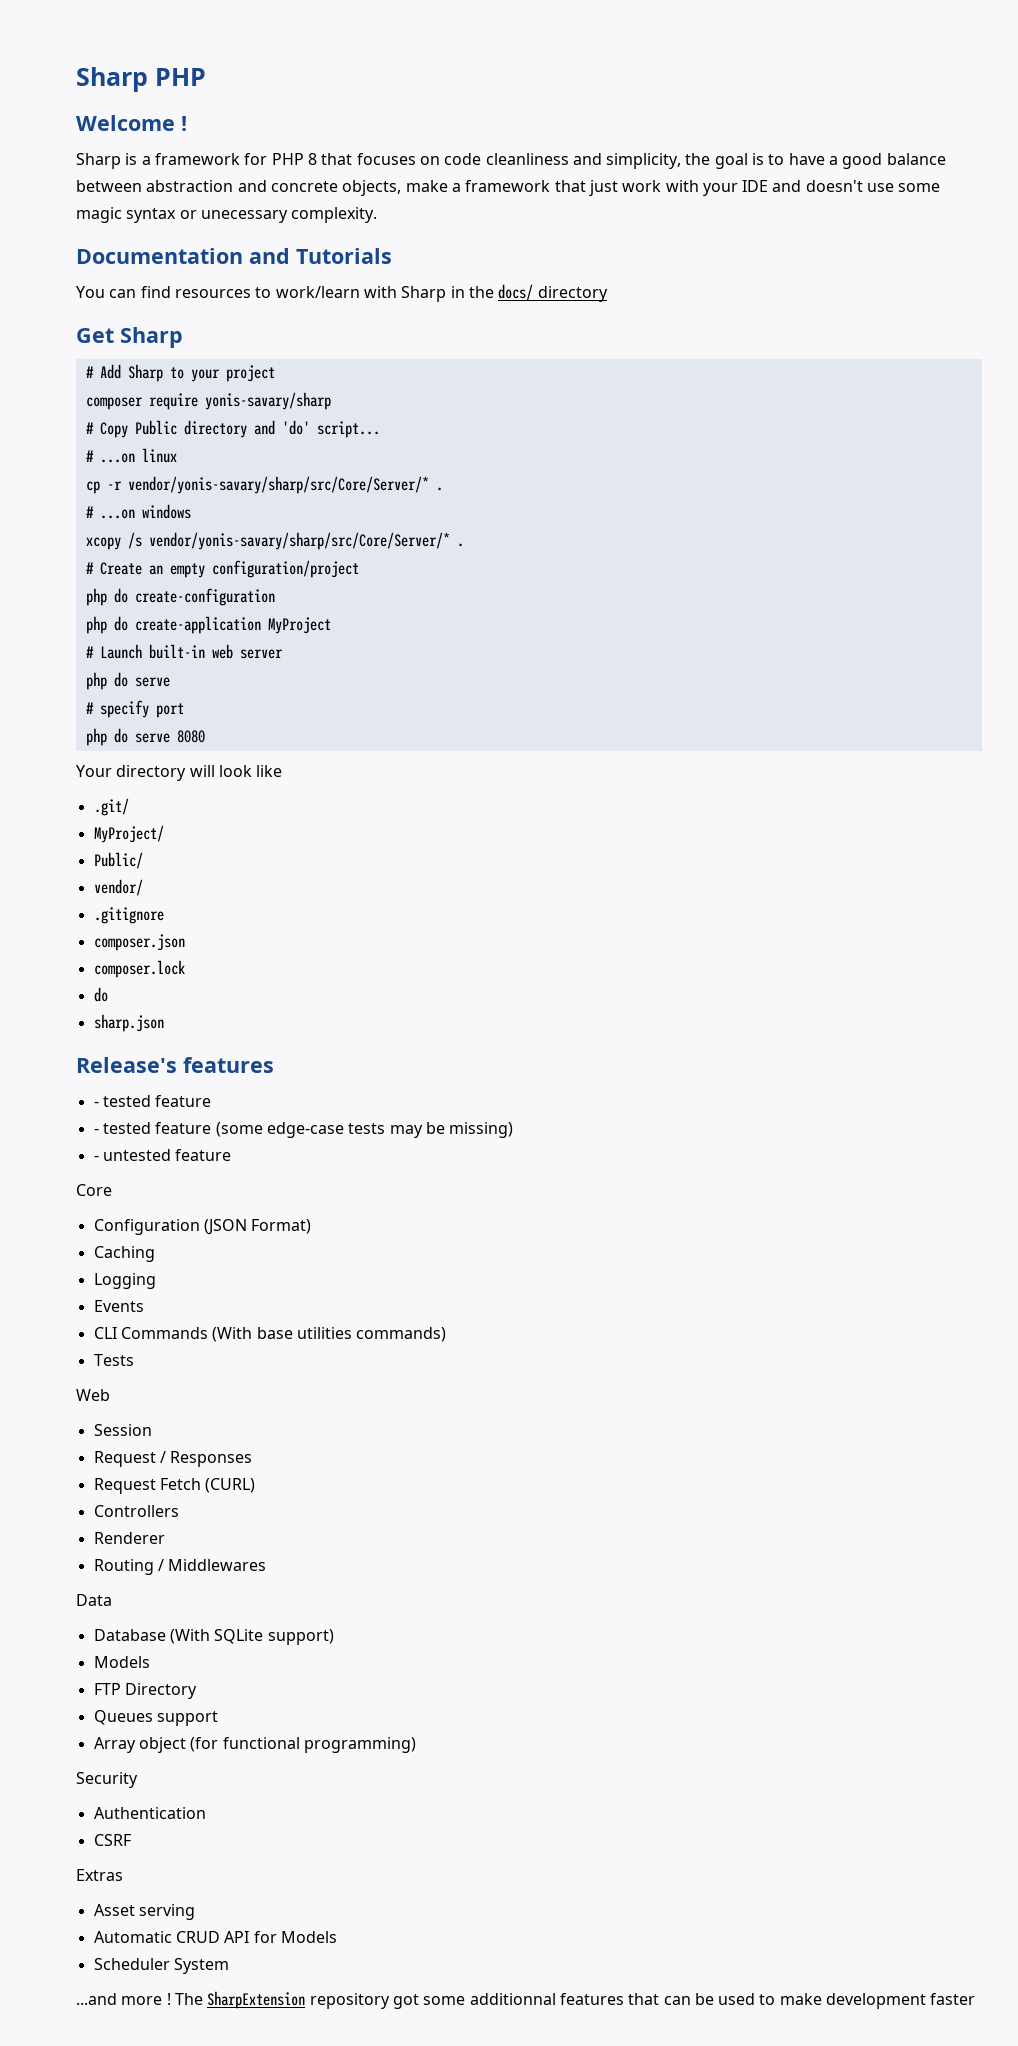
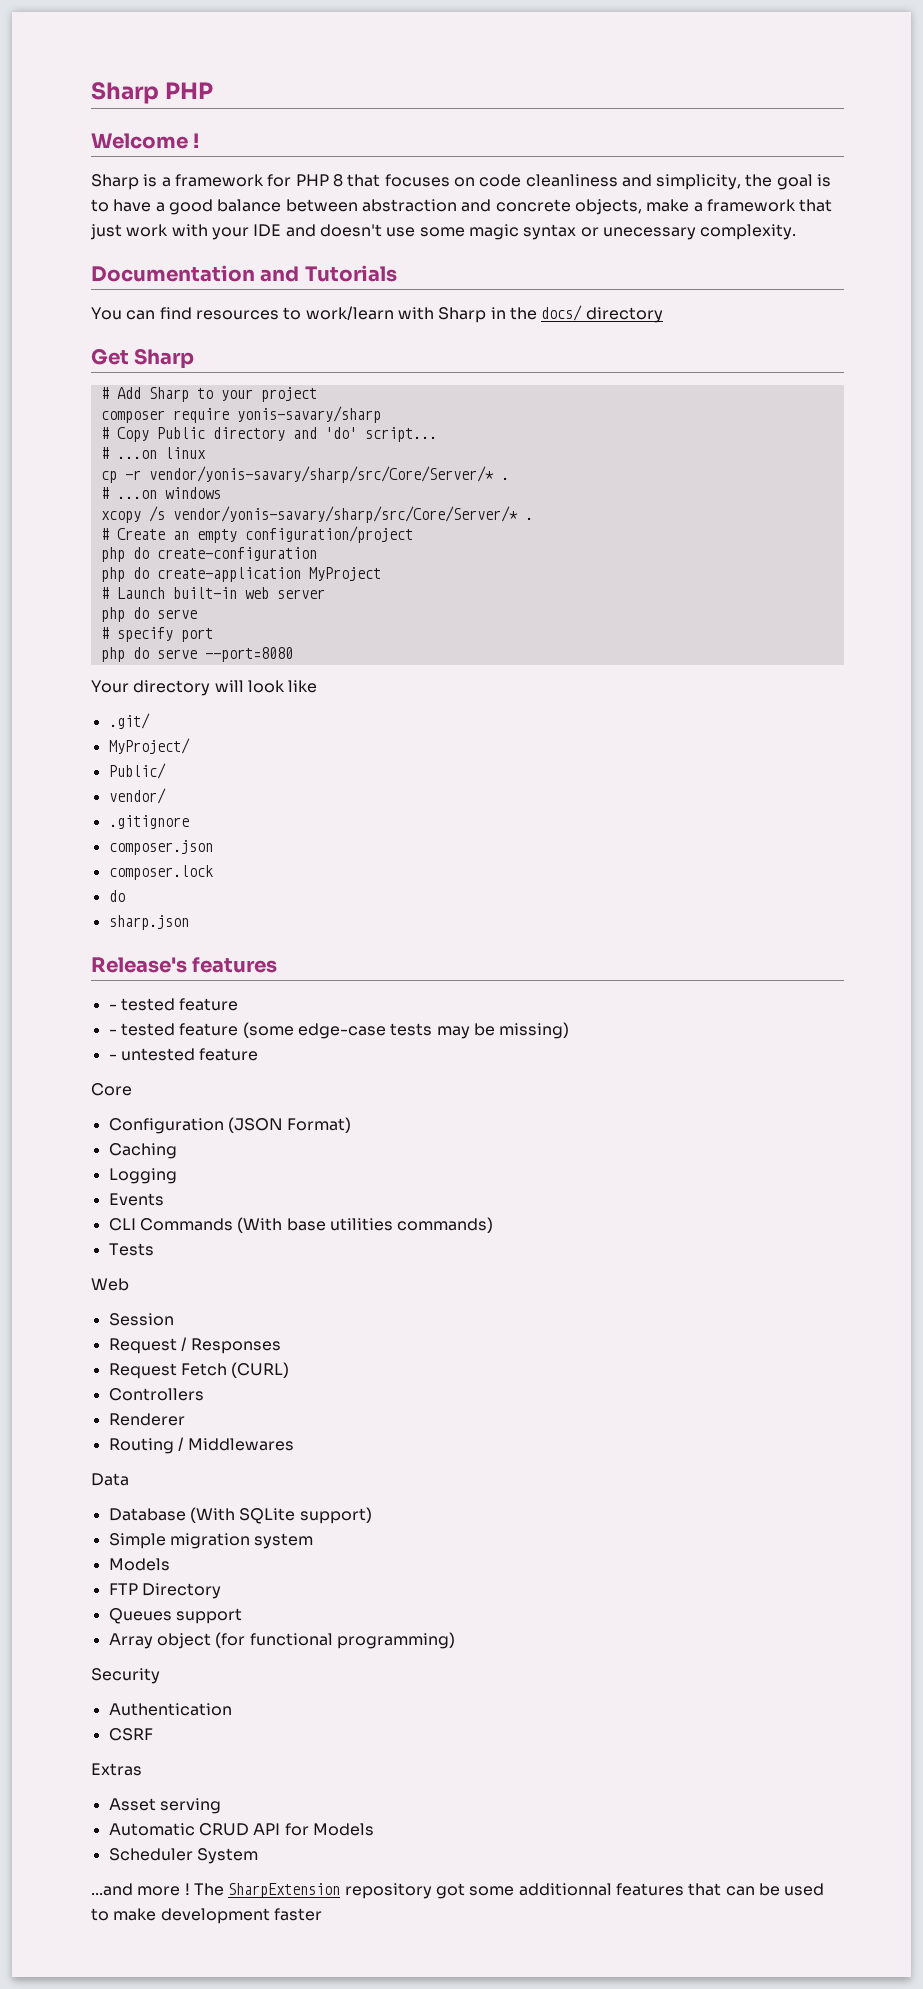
- php do serve 8080
+ php do serve --port=8080
+ Simple migration system

